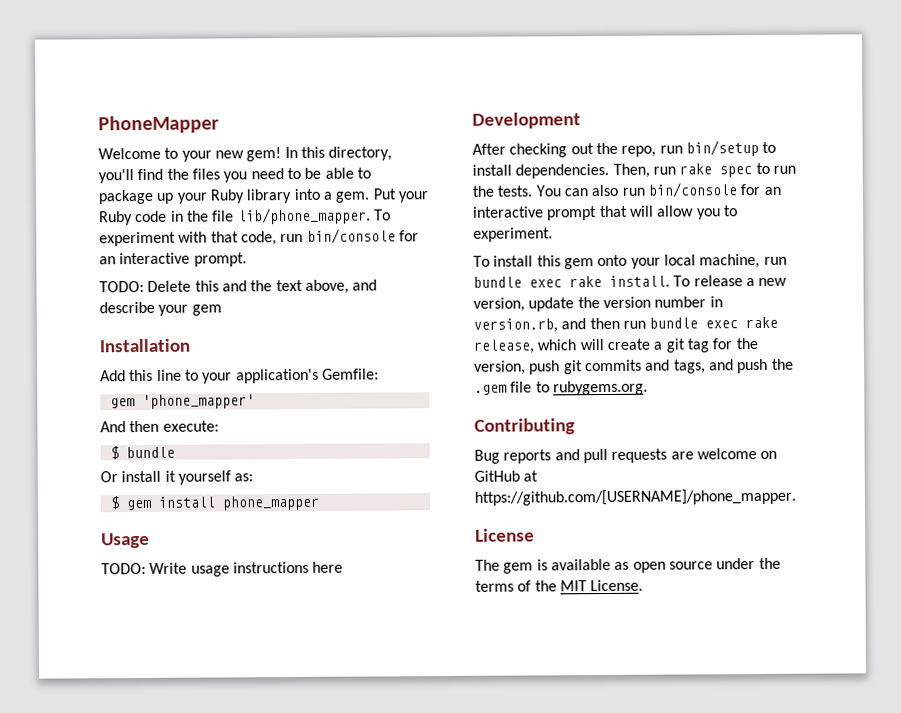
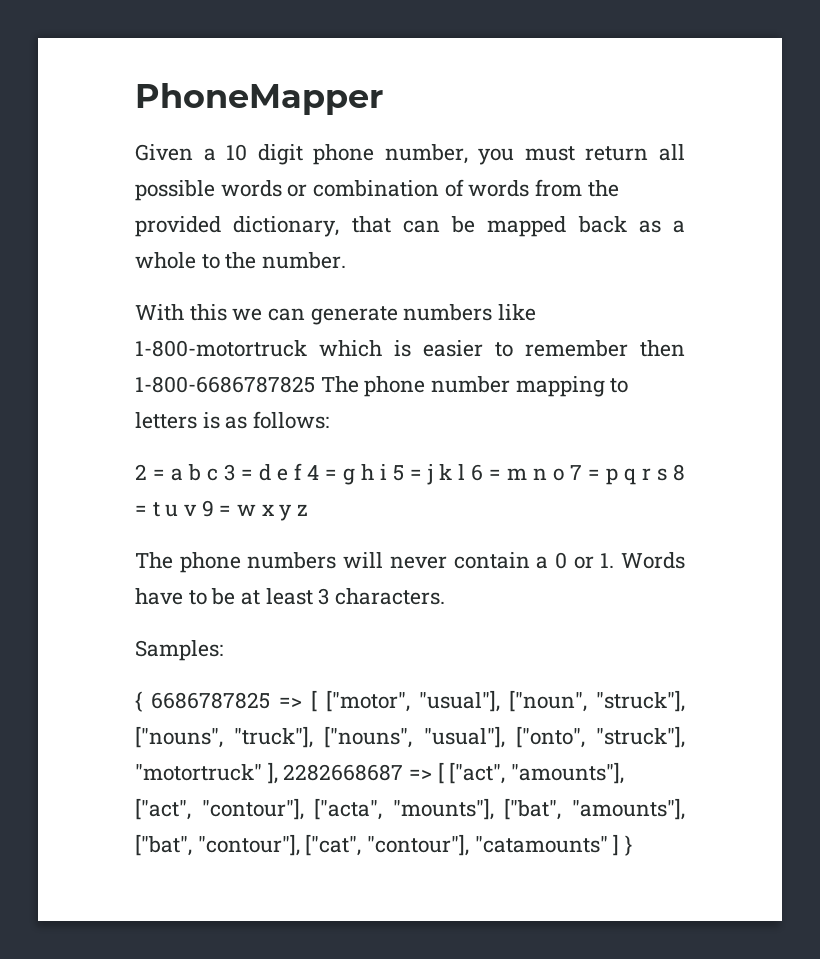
- Welcome to your new gem! In this directory, you'll find the files you need to be able to package up your Ruby library into a gem. Put your Ruby code in the file lib/phone_mapper. To experiment with that code, run bin/console for an interactive prompt.
- TODO: Delete this and the text above, and describe your gem
- Installation
- Add this line to your application's Gemfile:
- gem 'phone_mapper'
- And then execute:
- $ bundle
- Or install it yourself as:
- $ gem install phone_mapper
- Usage
- TODO: Write usage instructions here
- Development
- After checking out the repo, run bin/setup to install dependencies. Then, run rake spec to run the tests. You can also run bin/console for an interactive prompt that will allow you to experiment.
- To install this gem onto your local machine, run bundle exec rake install. To release a new version, update the version number in version.rb, and then run bundle exec rake release, which will create a git tag for the version, push git commits and tags, and push the .gem file to rubygems.org.
- Contributing
- Bug reports and pull requests are welcome on GitHub at https://github.com/[USERNAME]/phone_mapper.
- License
- The gem is available as open source under the terms of the MIT License.
+ Given a 10 digit phone number, you must return all possible words or combination of words from the provided dictionary, that can be mapped back as a whole to the number.
+ With this we can generate numbers like 1-800-motortruck which is easier to remember then 1-800-6686787825 The phone number mapping to letters is as follows:
+ 2 = a b c 3 = d e f 4 = g h i 5 = j k l 6 = m n o 7 = p q r s 8 = t u v 9 = w x y z
+ The phone numbers will never contain a 0 or 1. Words have to be at least 3 characters.
+ Samples:
+ { 6686787825 => [ ["motor", "usual"], ["noun", "struck"], ["nouns", "truck"], ["nouns", "usual"], ["onto", "struck"], "motortruck" ], 2282668687 => [ ["act", "amounts"], ["act", "contour"], ["acta", "mounts"], ["bat", "amounts"], ["bat", "contour"], ["cat", "contour"], "catamounts" ] }

